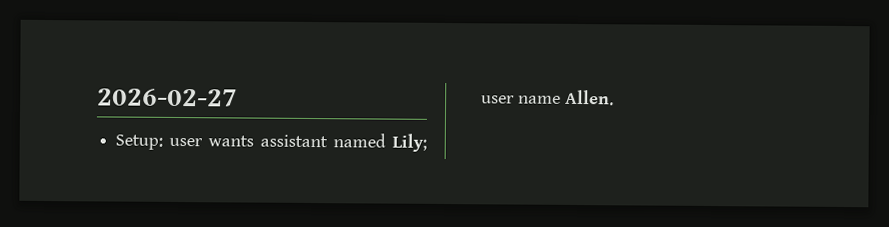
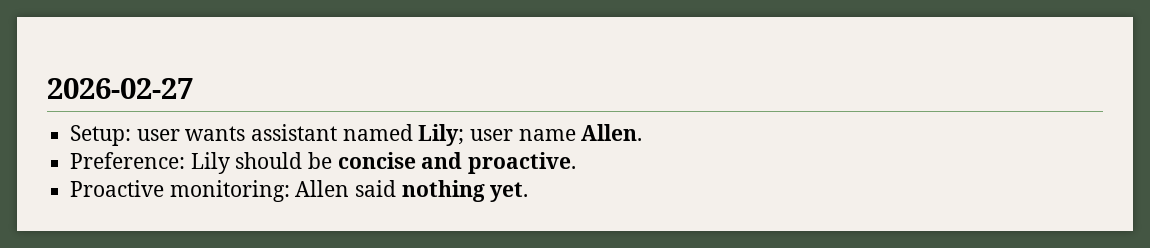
+ Preference: Lily should be concise and proactive.
+ Proactive monitoring: Allen said nothing yet.

